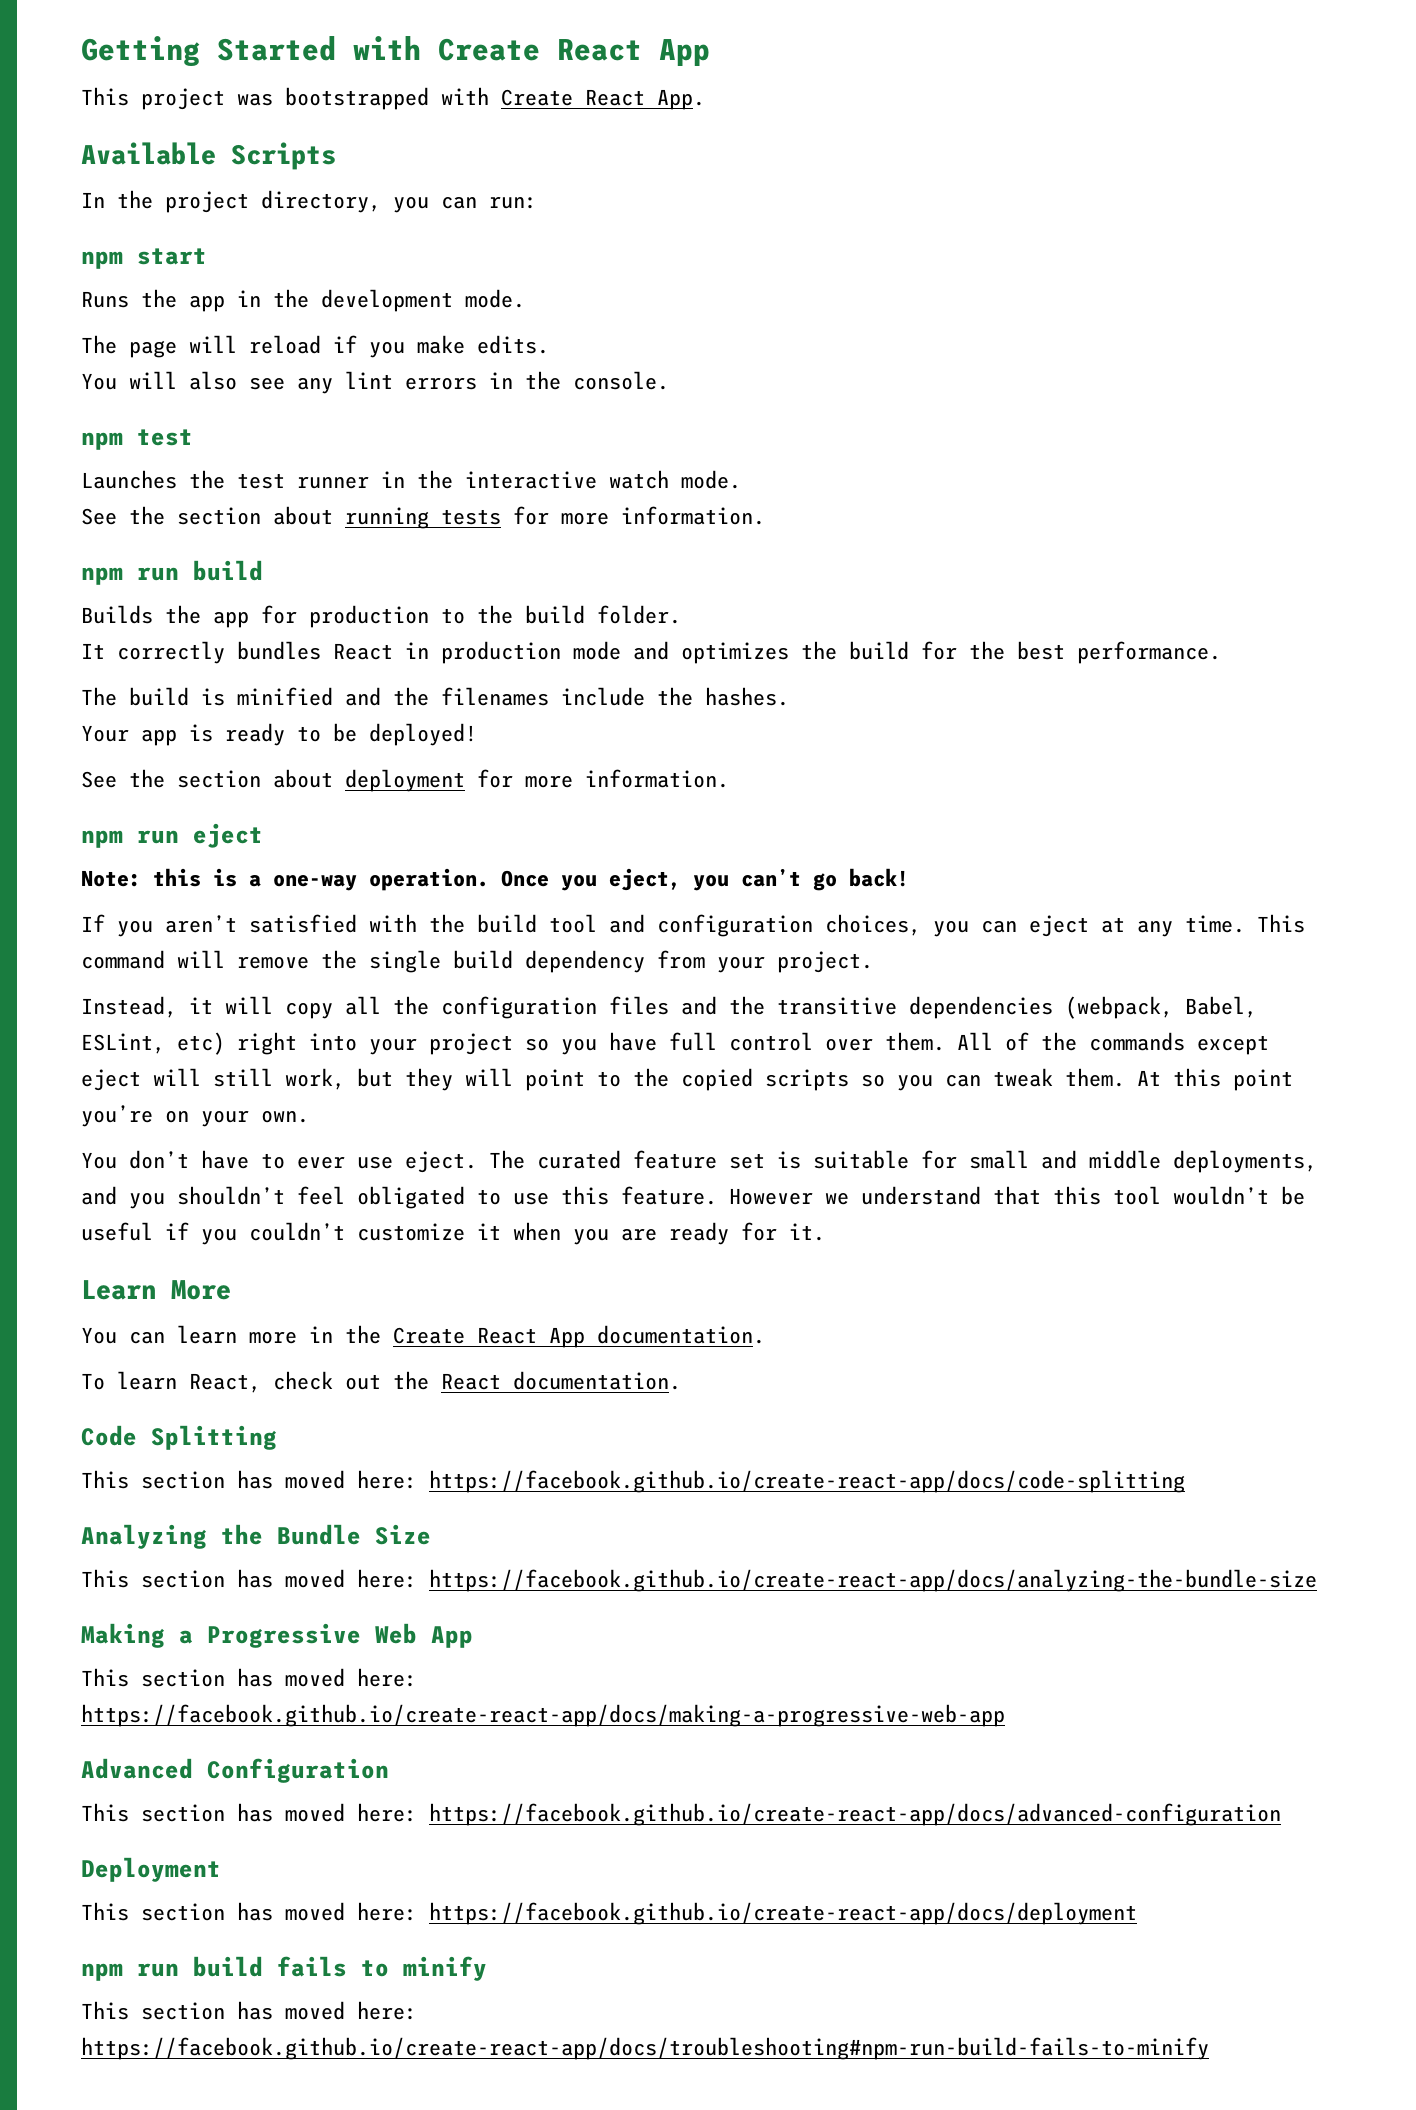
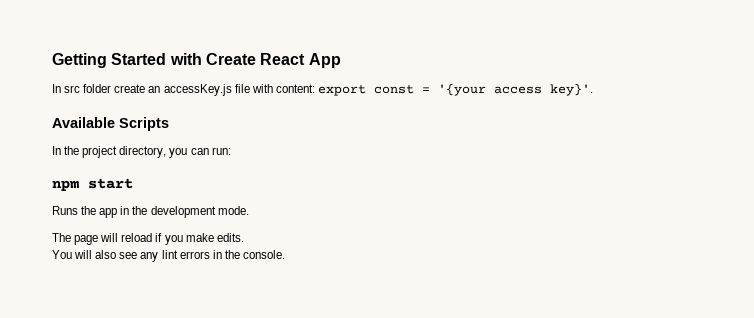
- This project was bootstrapped with Create React App.
+ In src folder create an accessKey.js file with content: export const = '{your access key}'.
- npm test
- Launches the test runner in the interactive watch mode.
- See the section about running tests for more information.
- npm run build
- Builds the app for production to the build folder.
- It correctly bundles React in production mode and optimizes the build for the best performance.
- The build is minified and the filenames include the hashes.
- Your app is ready to be deployed!
- See the section about deployment for more information.
- npm run eject
- Note: this is a one-way operation. Once you eject, you can’t go back!
- If you aren’t satisfied with the build tool and configuration choices, you can eject at any time. This command will remove the single build dependency from your project.
- Instead, it will copy all the configuration files and the transitive dependencies (webpack, Babel, ESLint, etc) right into your project so you have full control over them. All of the commands except eject will still work, but they will point to the copied scripts so you can tweak them. At this point you’re on your own.
- You don’t have to ever use eject. The curated feature set is suitable for small and middle deployments, and you shouldn’t feel obligated to use this feature. However we understand that this tool wouldn’t be useful if you couldn’t customize it when you are ready for it.
- Learn More
- You can learn more in the Create React App documentation.
- To learn React, check out the React documentation.
- Code Splitting
- This section has moved here: https://facebook.github.io/create-react-app/docs/code-splitting
- Analyzing the Bundle Size
- This section has moved here: https://facebook.github.io/create-react-app/docs/analyzing-the-bundle-size
- Making a Progressive Web App
- This section has moved here: https://facebook.github.io/create-react-app/docs/making-a-progressive-web-app
- Advanced Configuration
- This section has moved here: https://facebook.github.io/create-react-app/docs/advanced-configuration
- Deployment
- This section has moved here: https://facebook.github.io/create-react-app/docs/deployment
- npm run build fails to minify
- This section has moved here: https://facebook.github.io/create-react-app/docs/troubleshooting#npm-run-build-fails-to-minify

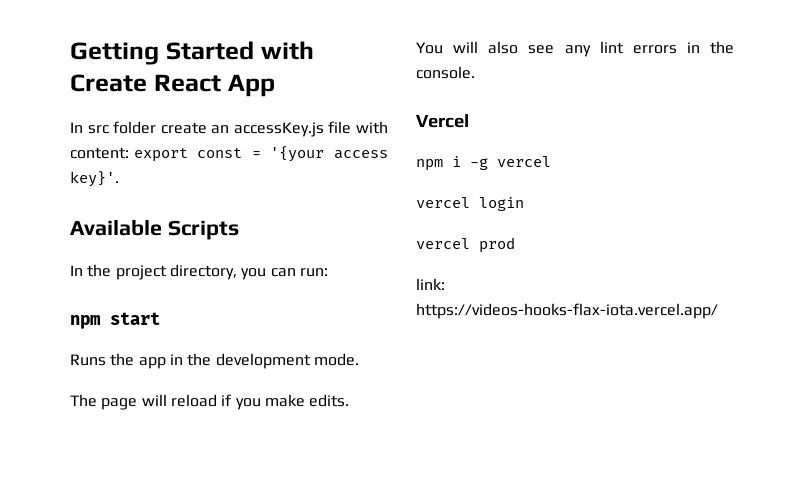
+ Vercel
+ npm i -g vercel
+ vercel login
+ vercel prod
+ link: https://videos-hooks-flax-iota.vercel.app/

